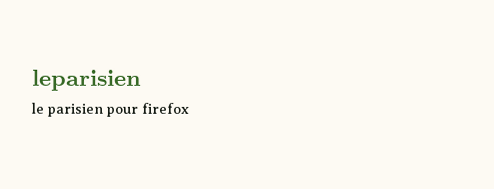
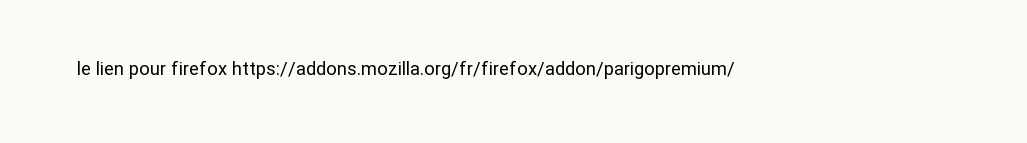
- leparisien
- le parisien pour firefox
+ le lien pour firefox https://addons.mozilla.org/fr/firefox/addon/parigopremium/

